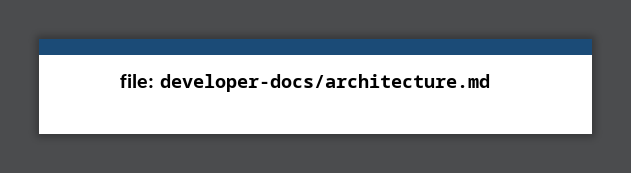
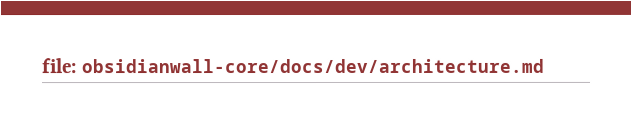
- file: developer-docs/architecture.md
+ file: obsidianwall-core/docs/dev/architecture.md

